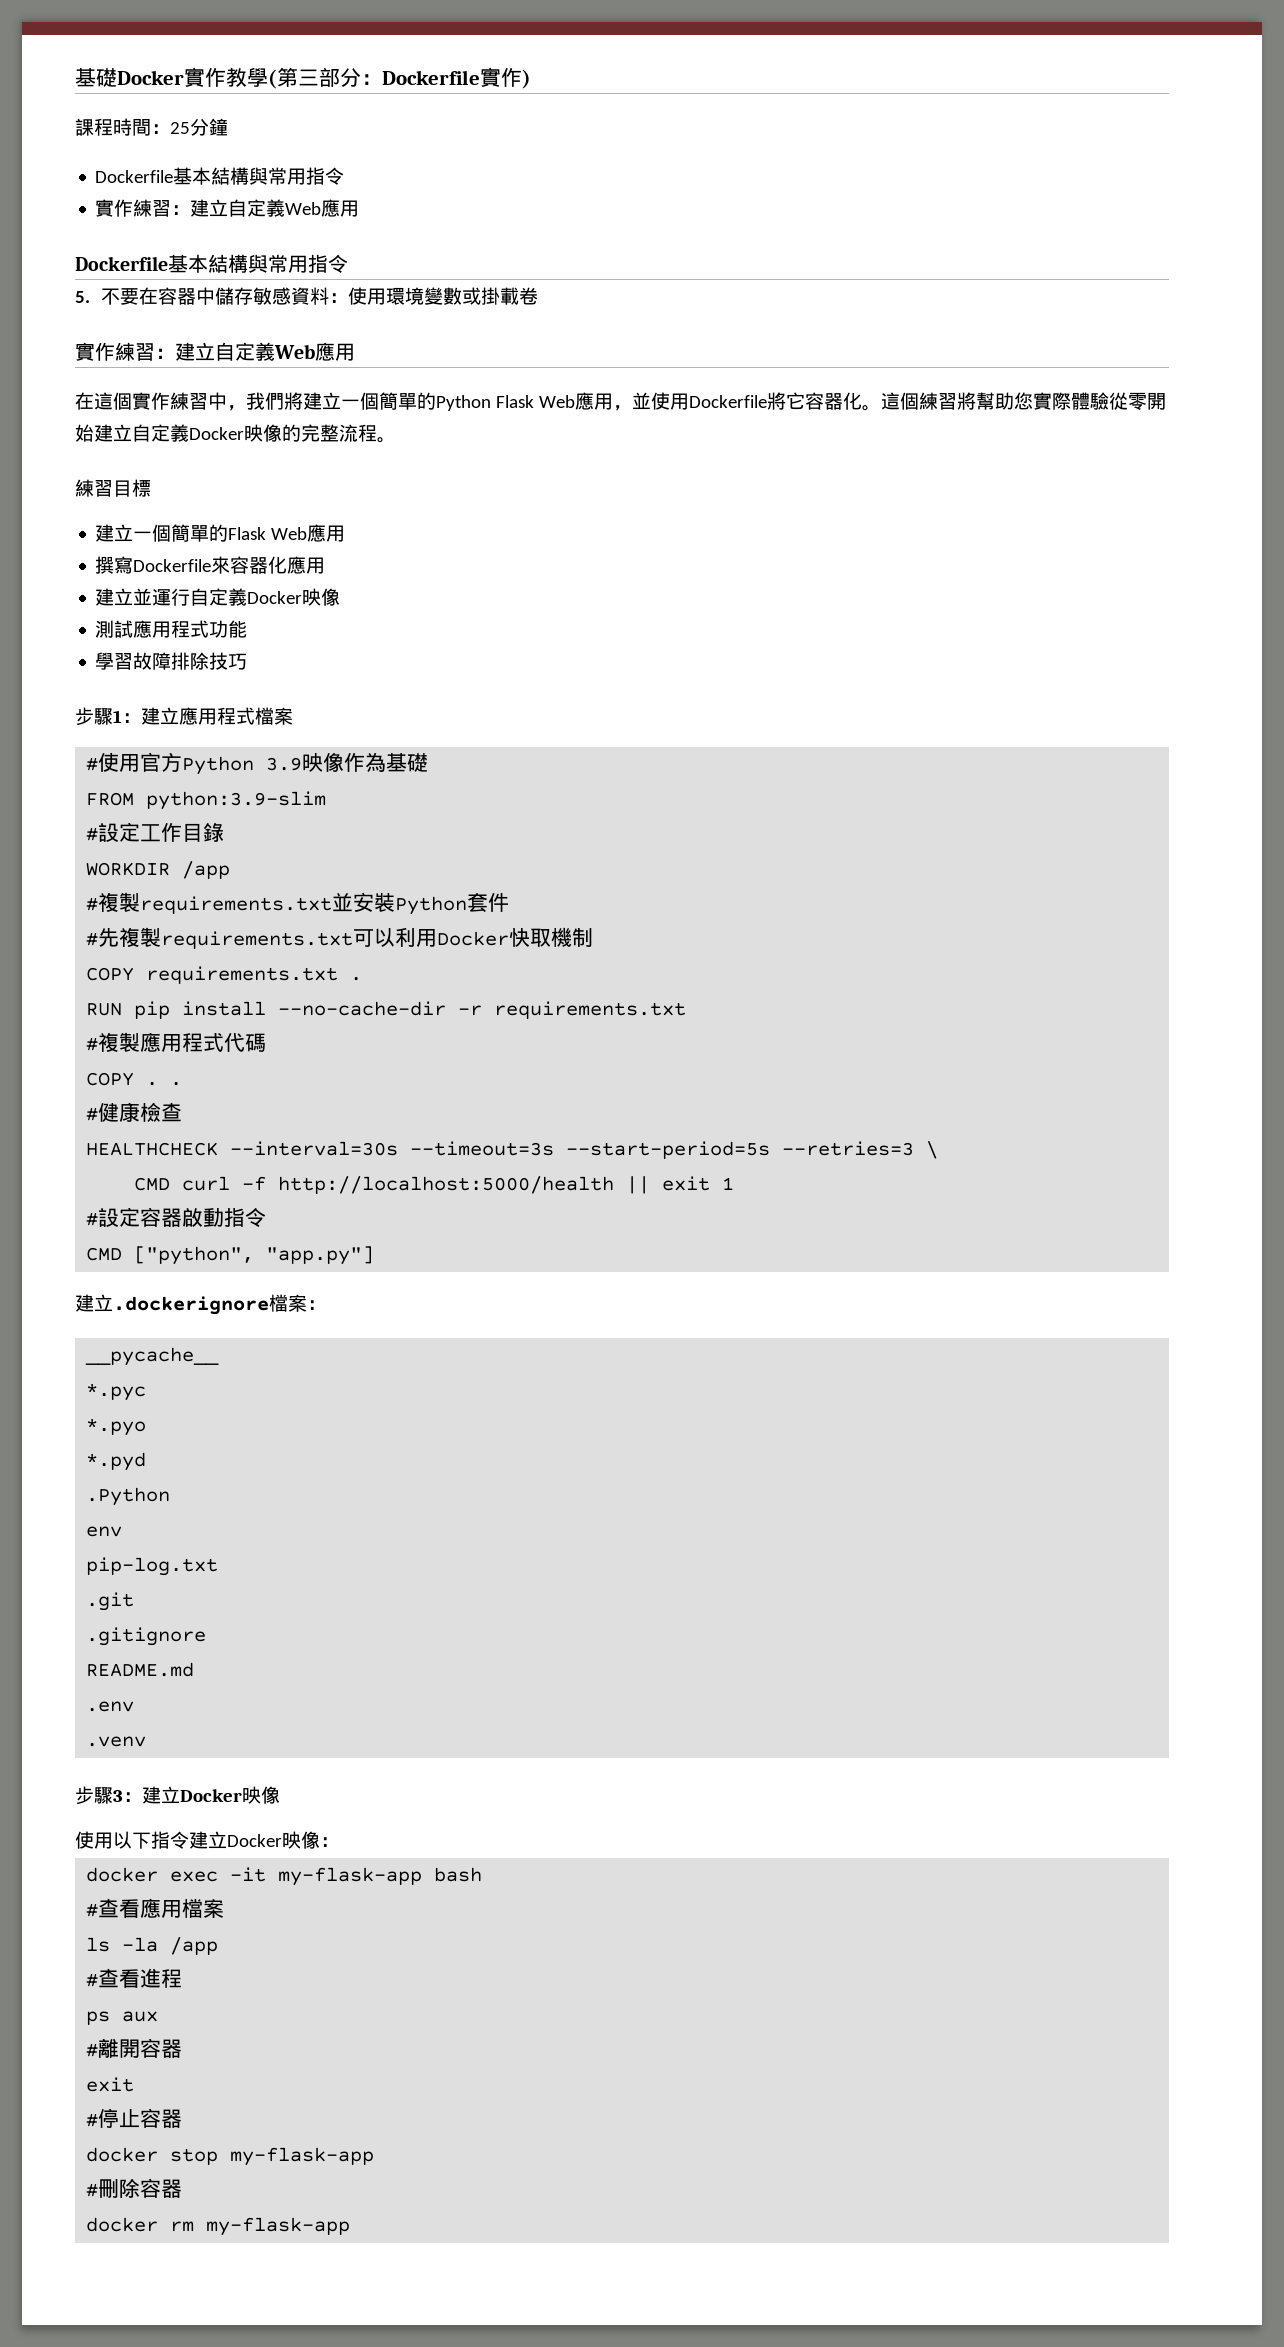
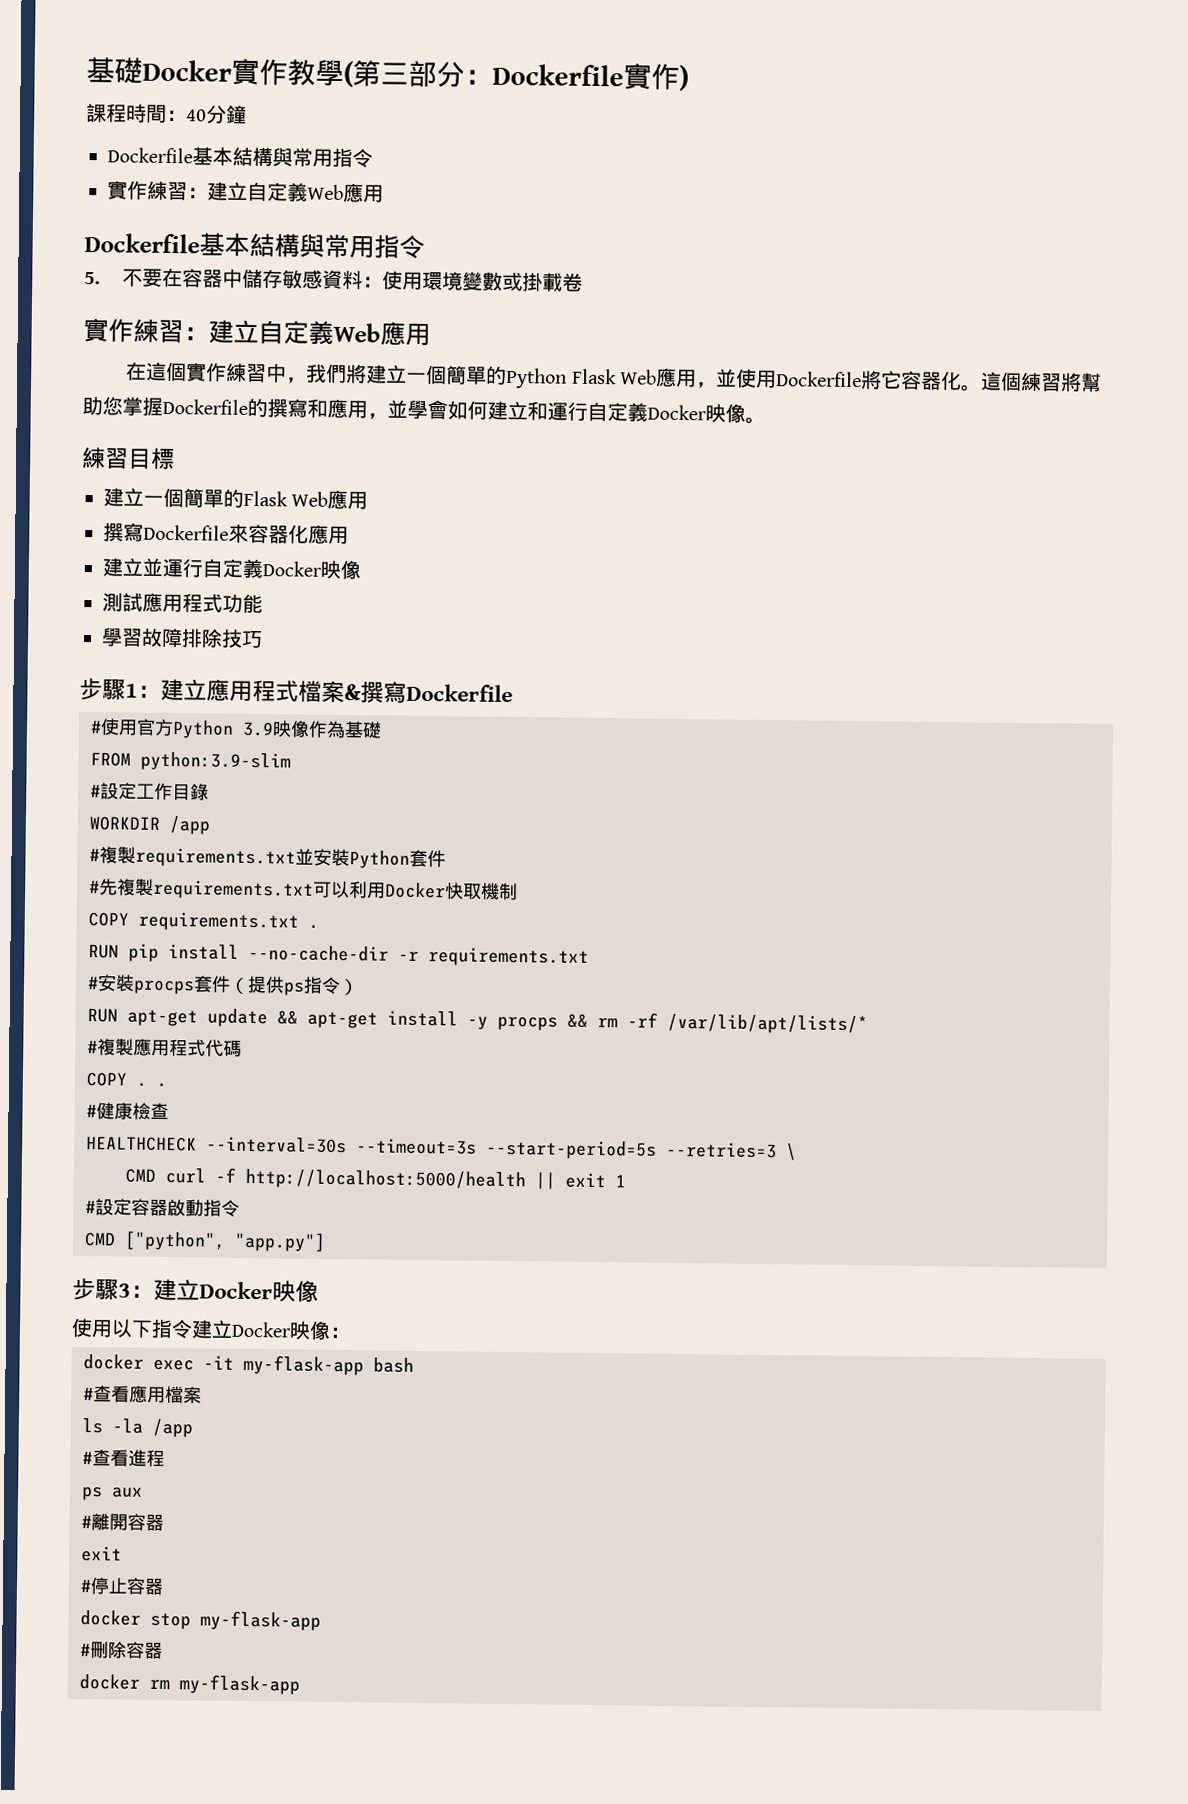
- 課程時間：25分鐘
+ 課程時間：40分鐘
- 這個練習將幫助您實際體驗從零開始建立自定義Docker映像的完整流程。
+ 這個練習將幫助您掌握Dockerfile的撰寫和應用，並學會如何建立和運行自定義Docker映像。
- 步驟1：建立應用程式檔案
+ 步驟1：建立應用程式檔案&撰寫Dockerfile
+ #安裝procps套件（提供ps指令）
+ RUN apt-get update && apt-get install -y procps && rm -rf /var/lib/apt/lists/*
- 建立.dockerignore檔案：
- __pycache__
- *.pyc
- *.pyo
- *.pyd
- .Python
- env
- pip-log.txt
- .git
- .gitignore
- README.md
- .env
- .venv

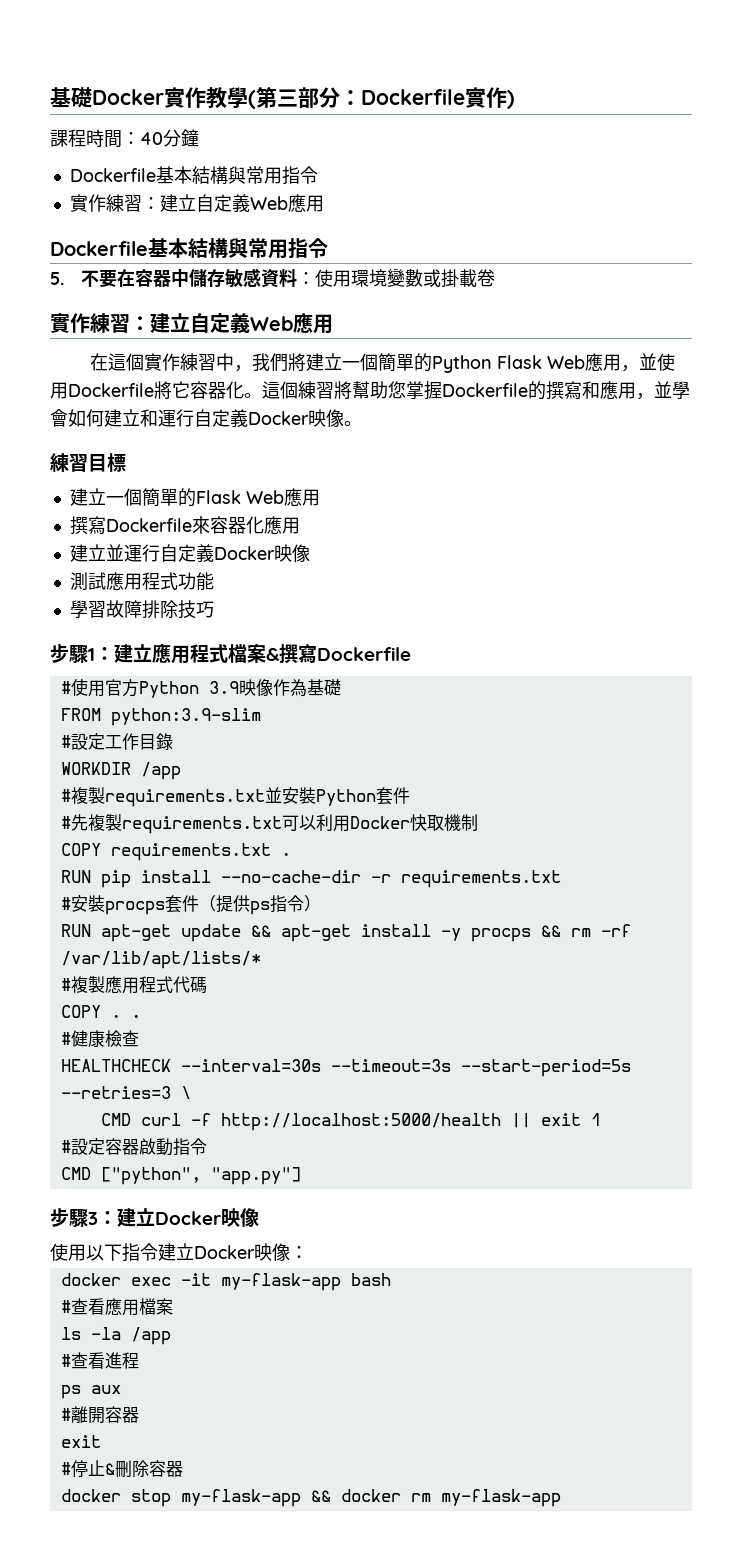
- #停止容器
+ #停止&刪除容器
- docker stop my-flask-app
- #刪除容器
- docker rm my-flask-app
+ docker stop my-flask-app && docker rm my-flask-app

